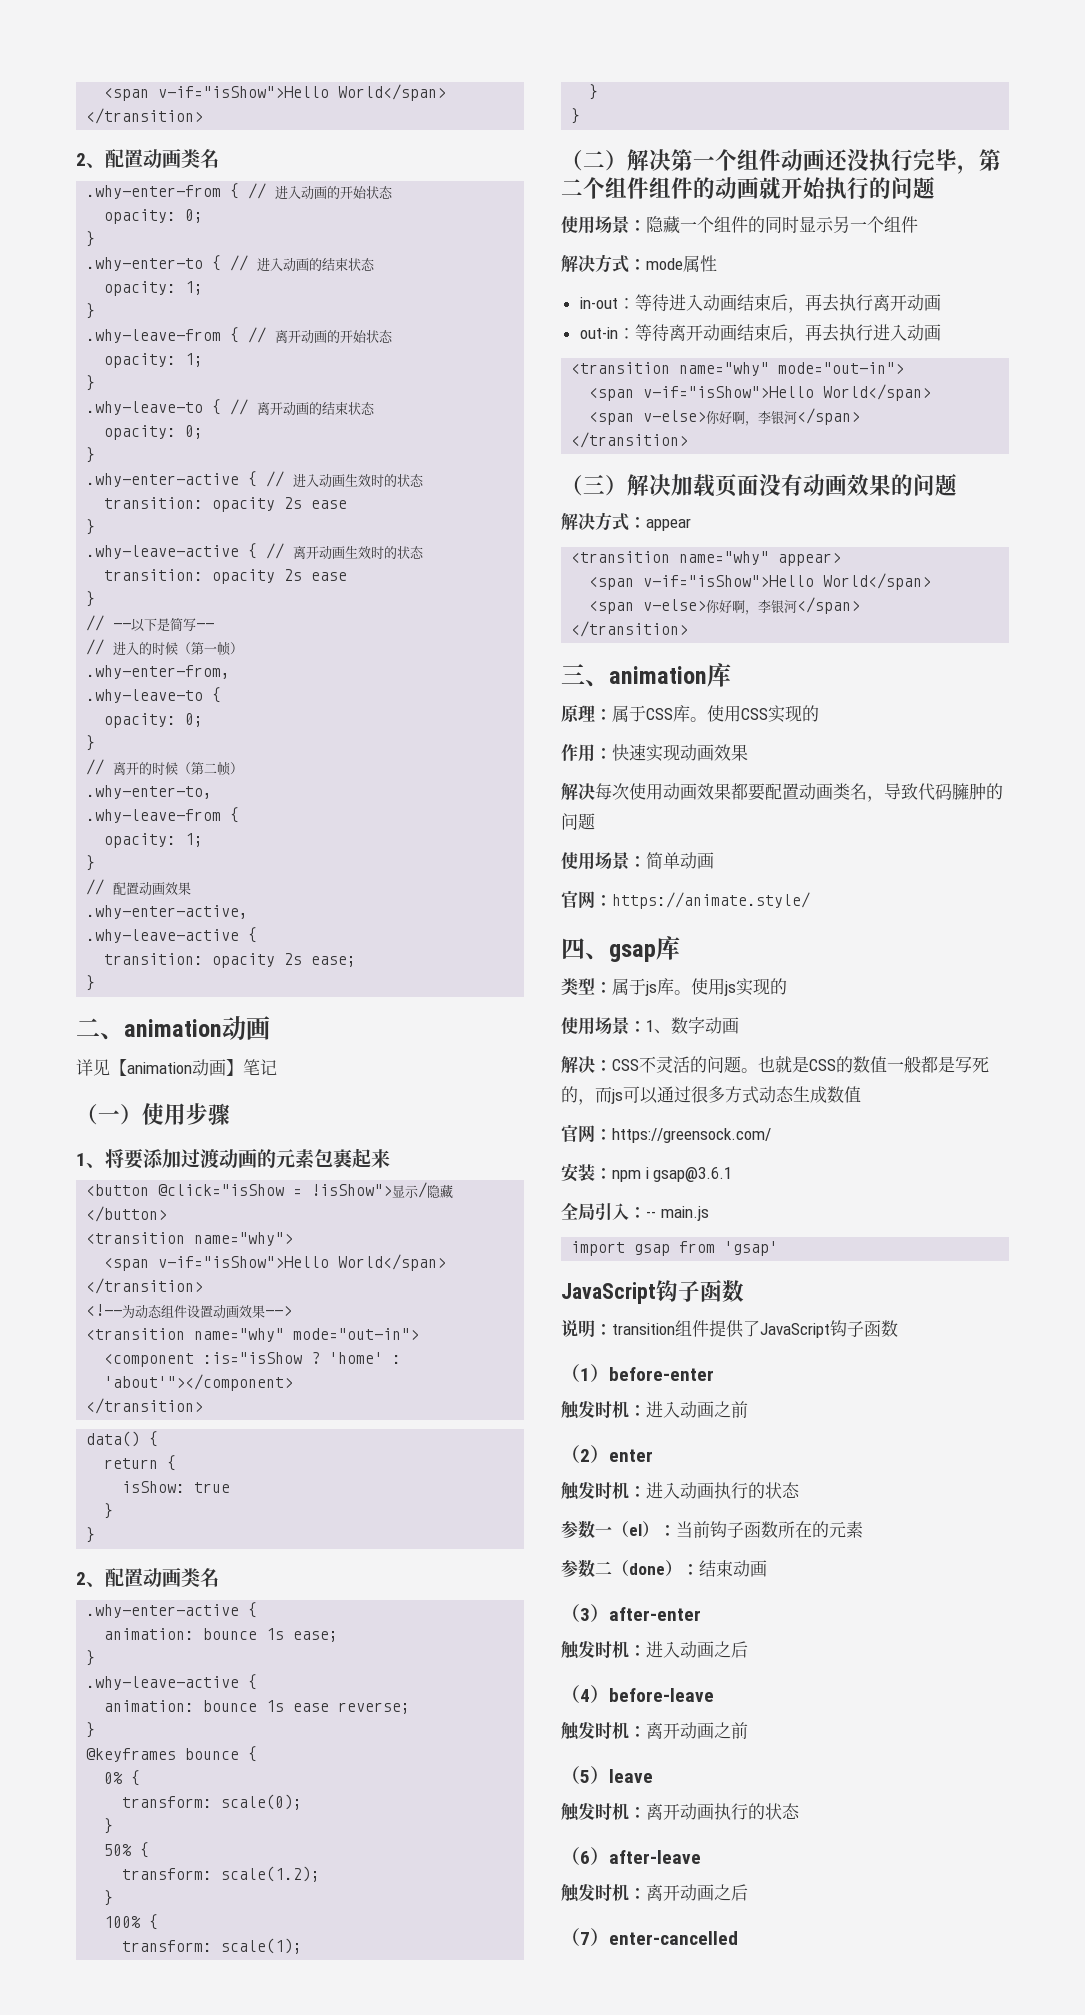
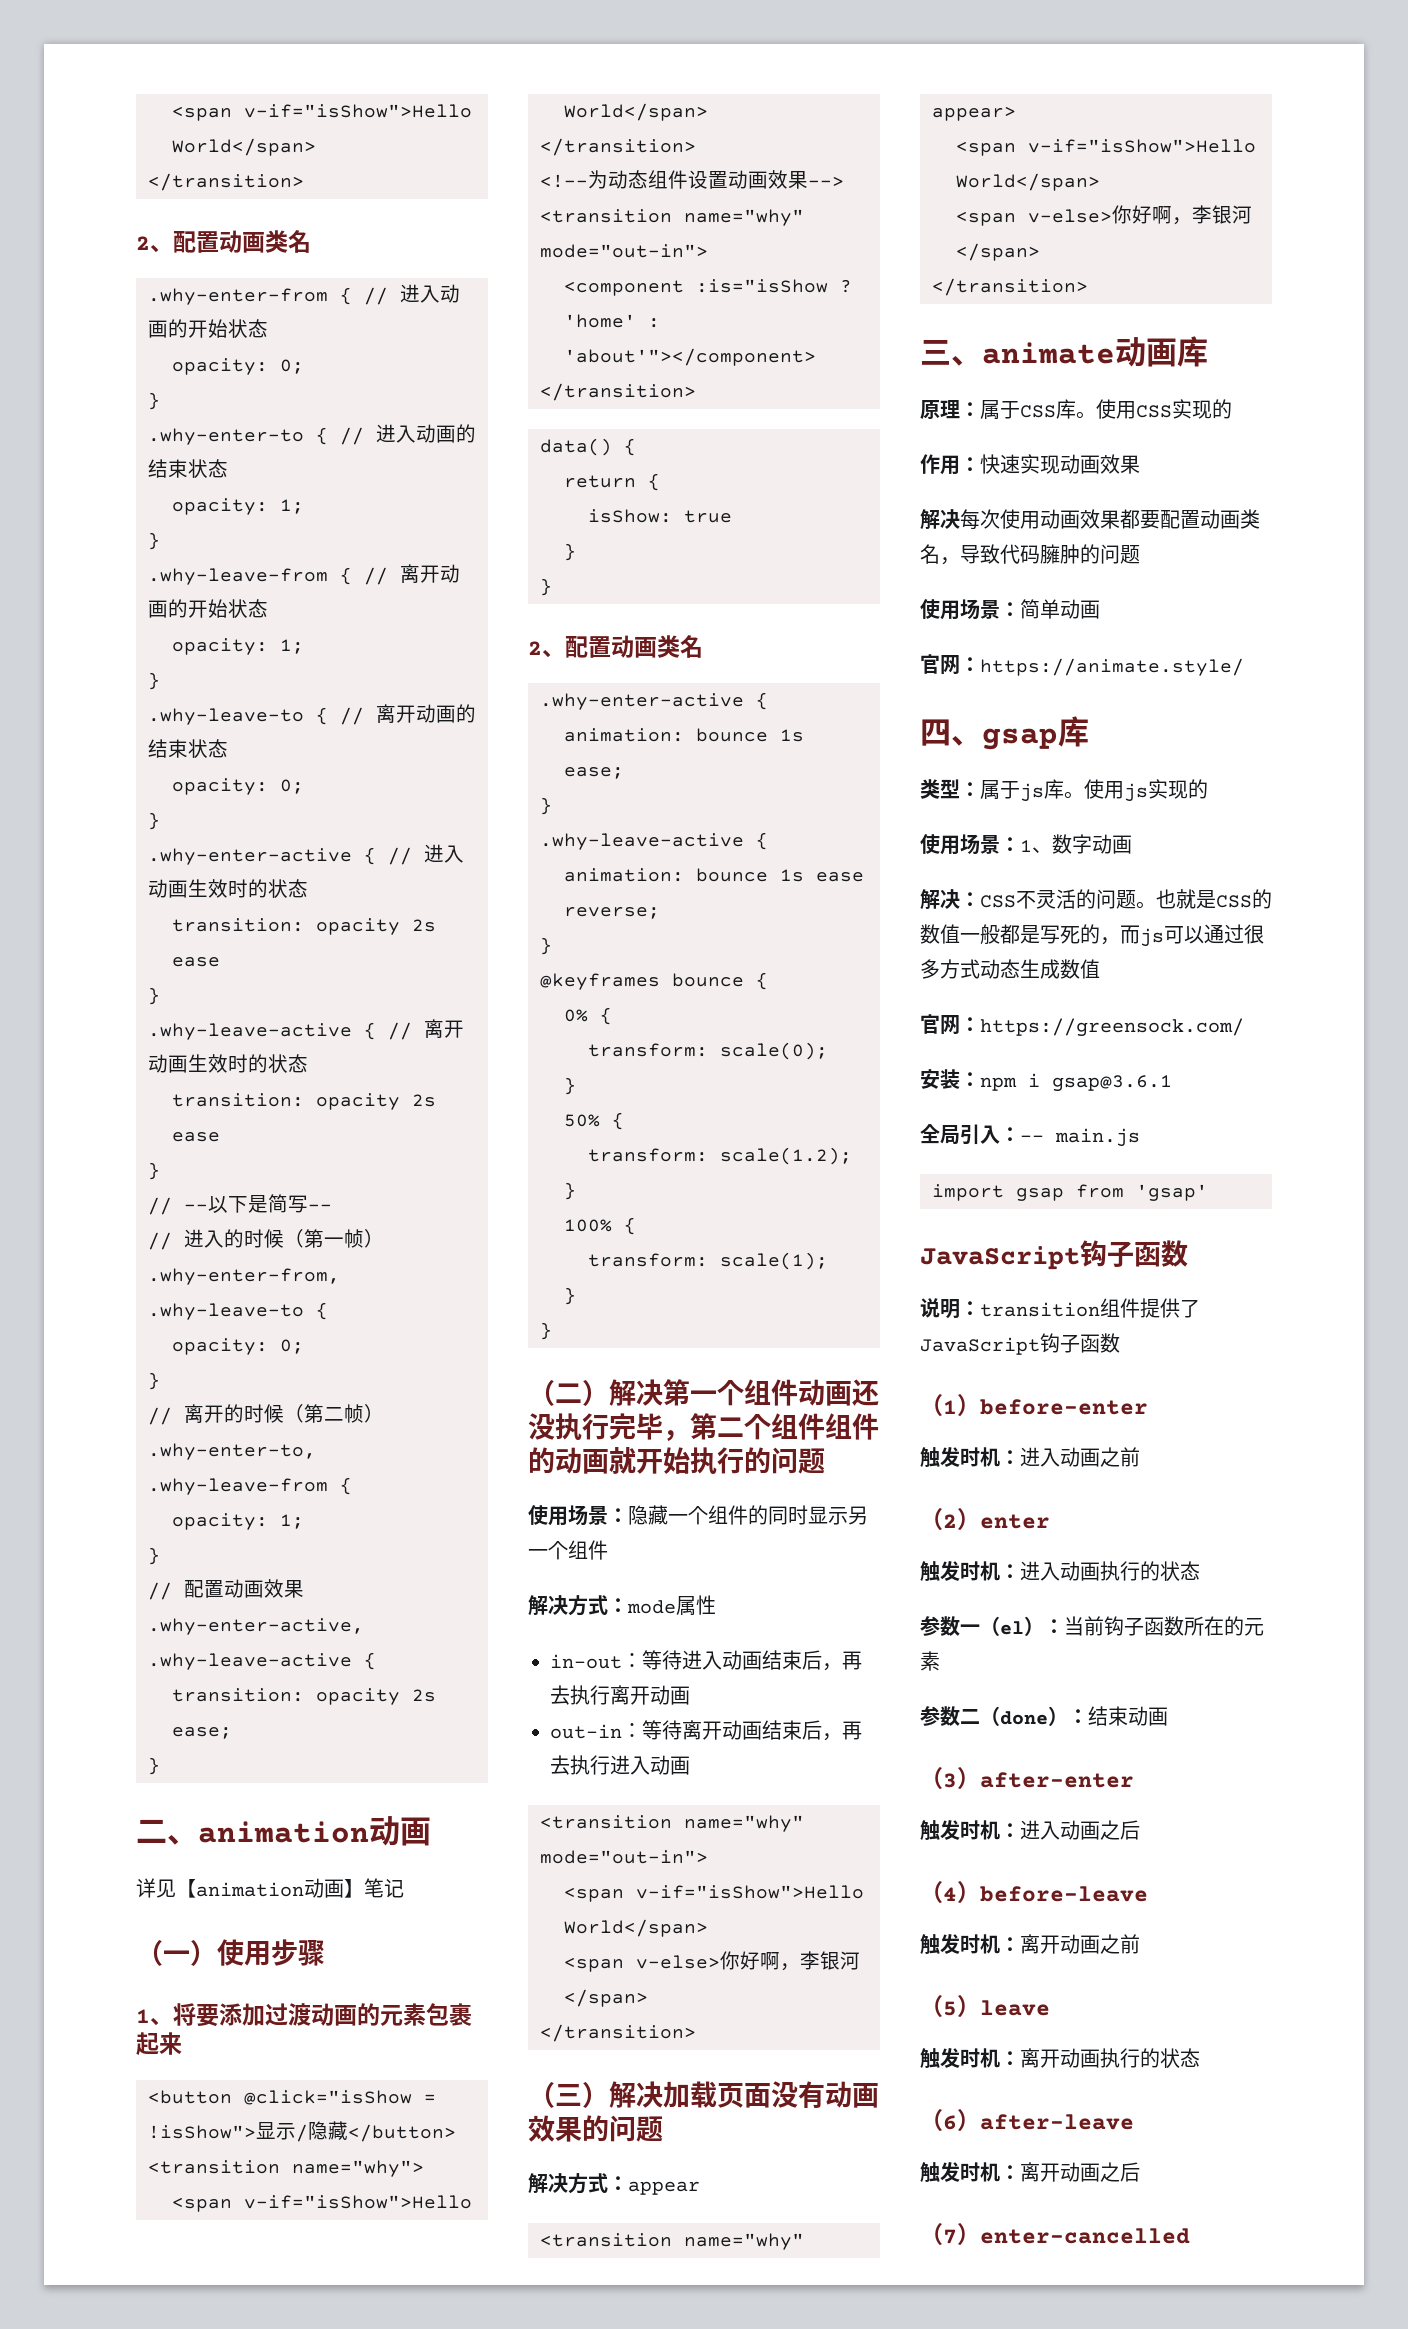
- 三、animation库
+ 三、animate动画库

